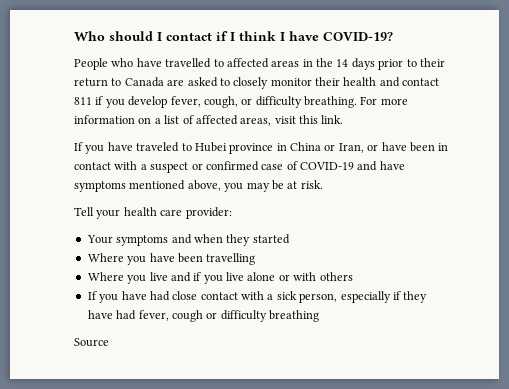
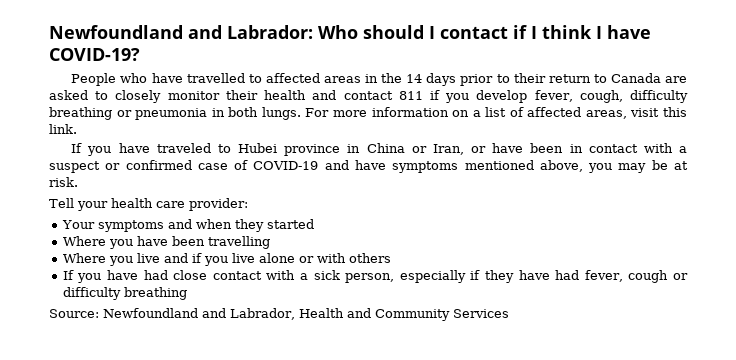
- Who should I contact if I think I have COVID-19?
+ Newfoundland and Labrador: Who should I contact if I think I have COVID-19?
- People who have travelled to affected areas in the 14 days prior to their return to Canada are asked to closely monitor their health and contact 811 if you develop fever, cough, or difficulty breathing.
+ People who have travelled to affected areas in the 14 days prior to their return to Canada are asked to closely monitor their health and contact 811 if you develop fever, cough, difficulty breathing or pneumonia in both lungs.
- Source
+ Source: Newfoundland and Labrador, Health and Community Services

